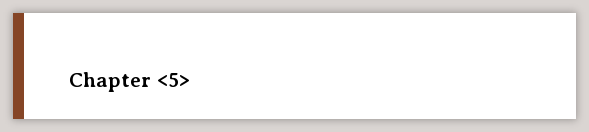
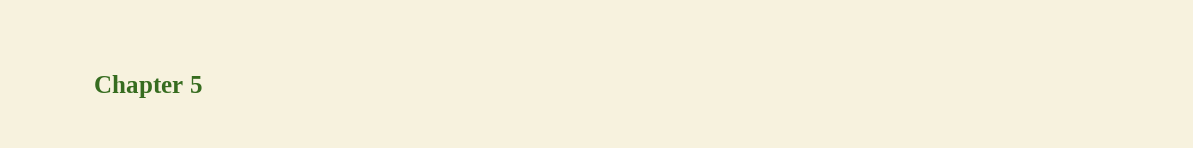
- Chapter <5>
+ Chapter 5

